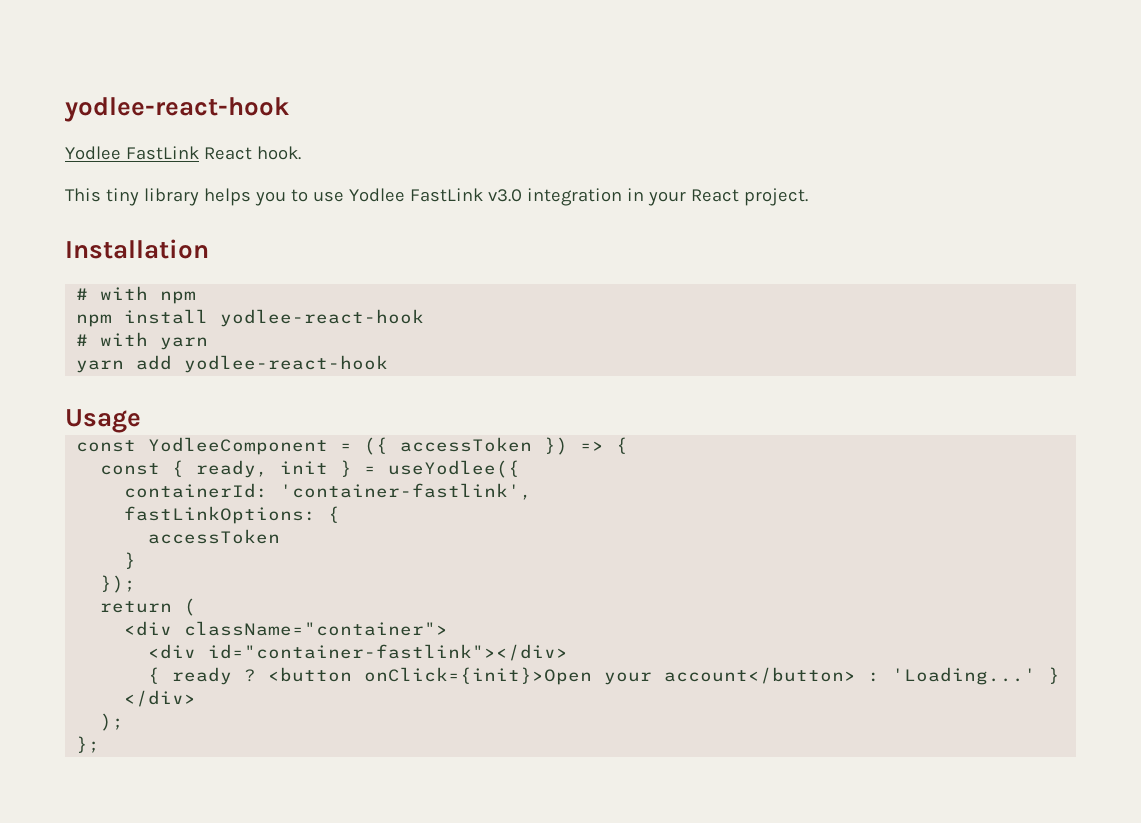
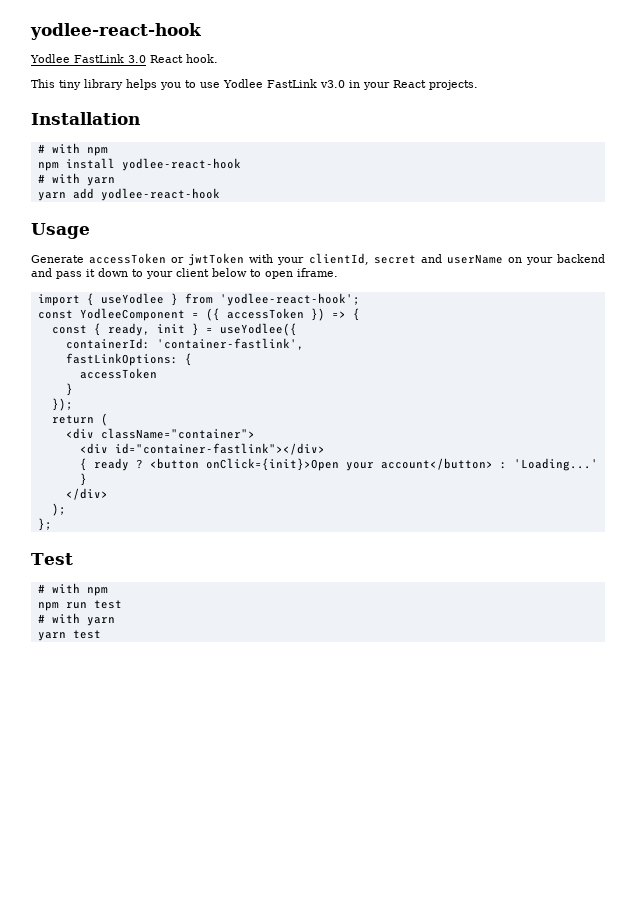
- Yodlee FastLink React hook.
+ Yodlee FastLink 3.0 React hook.
- This tiny library helps you to use Yodlee FastLink v3.0 integration in your React project.
+ This tiny library helps you to use Yodlee FastLink v3.0 in your React projects.
+ Generate accessToken or jwtToken with your clientId, secret and userName on your backend and pass it down to your client below to open iframe.
+ import { useYodlee } from 'yodlee-react-hook';
+ Test
+ # with npm
+ npm run test
+ # with yarn
+ yarn test

